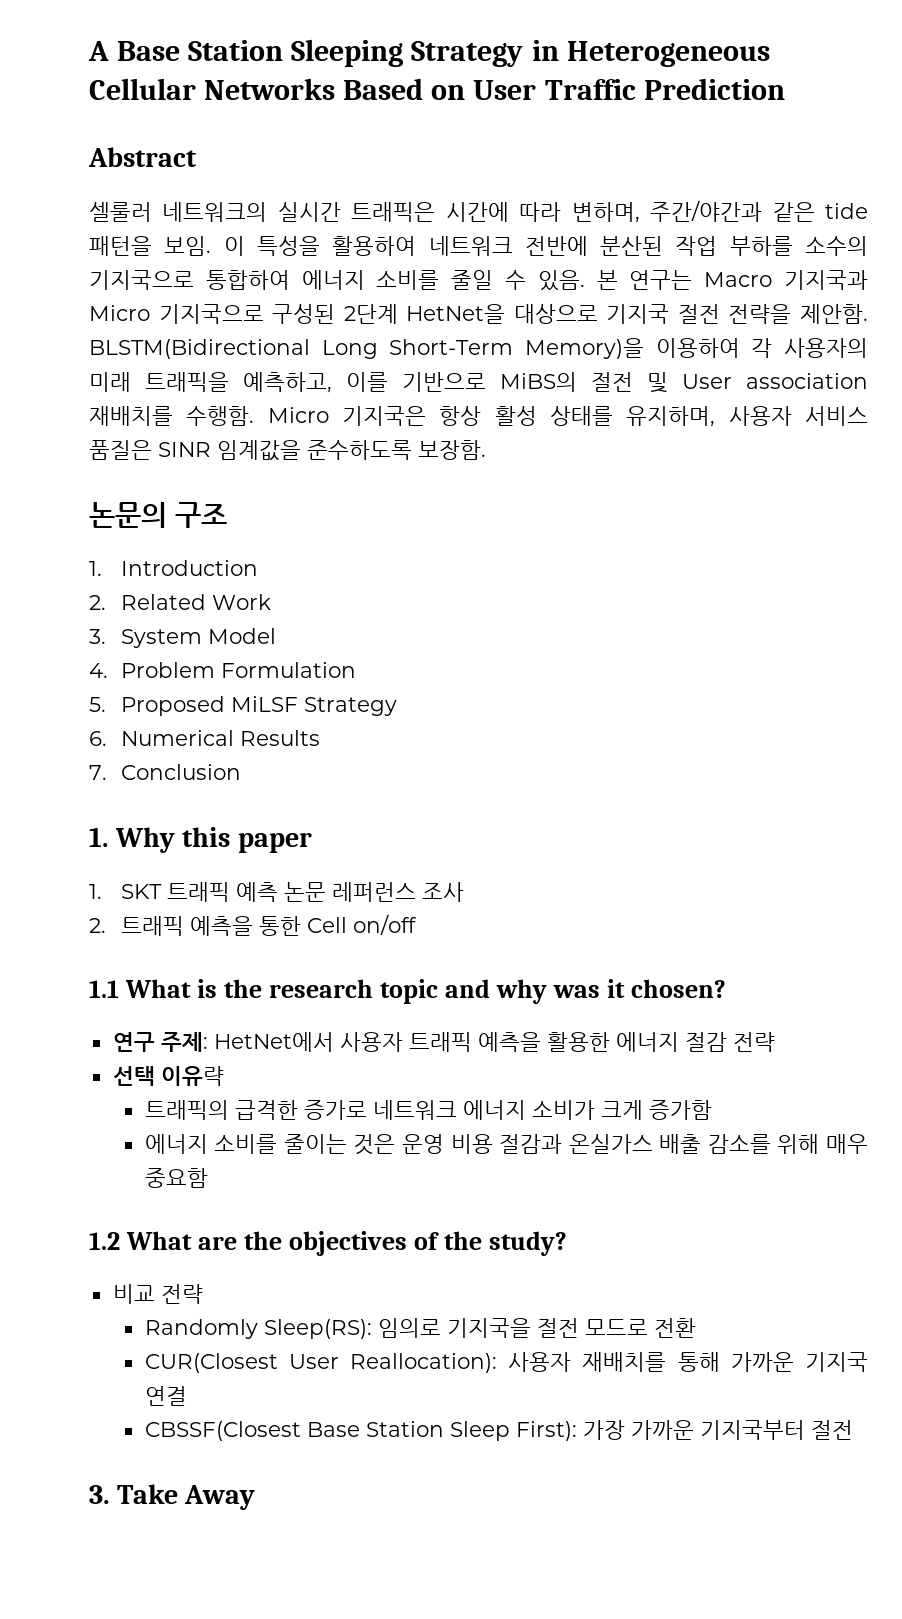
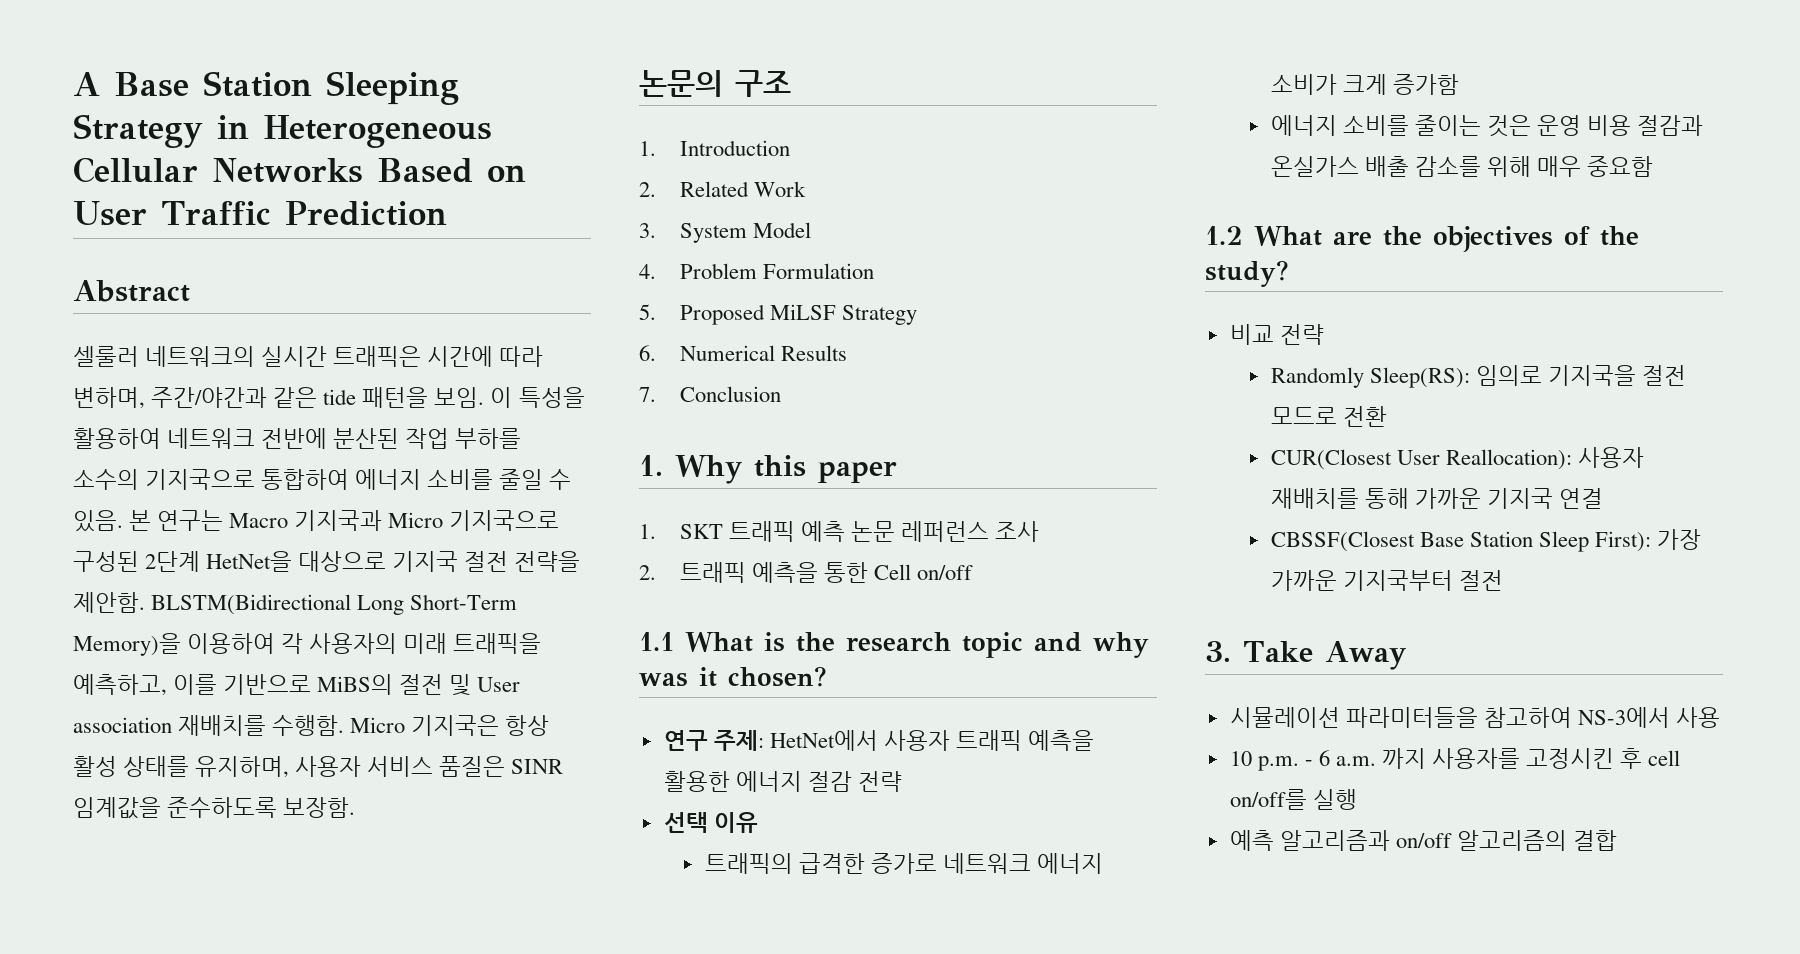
- 선택 이유략
+ 선택 이유
+ 시뮬레이션 파라미터들을 참고하여 NS-3에서 사용
+ 10 p.m. - 6 a.m. 까지 사용자를 고정시킨 후 cell on/off를 실행
+ 예측 알고리즘과 on/off 알고리즘의 결합

